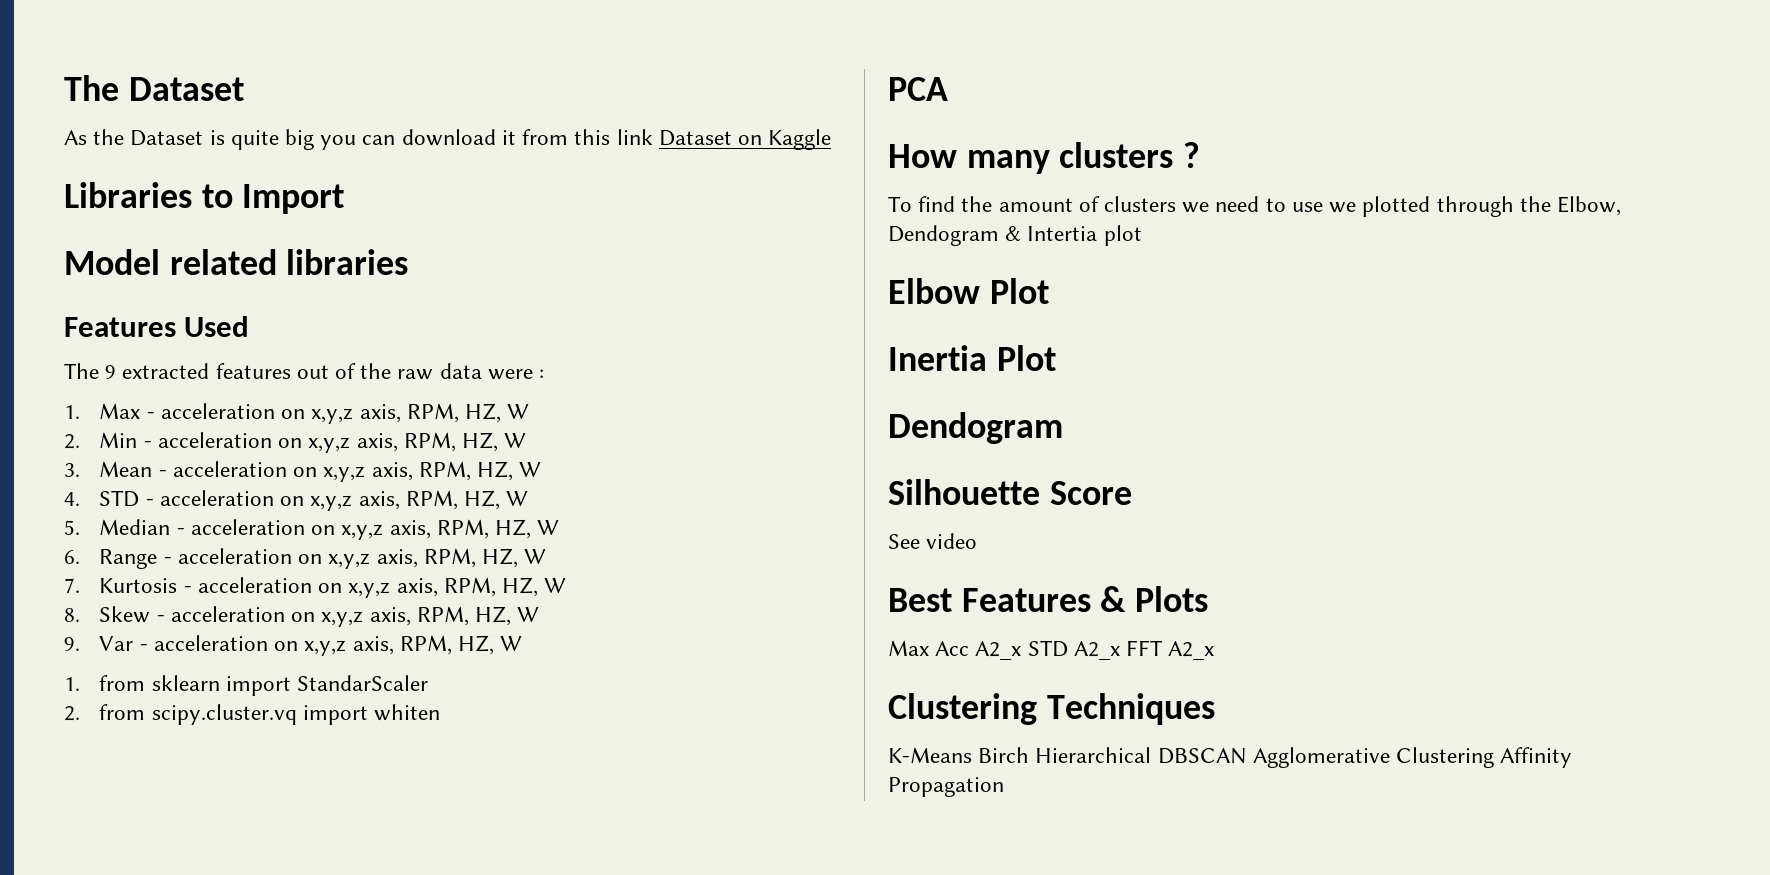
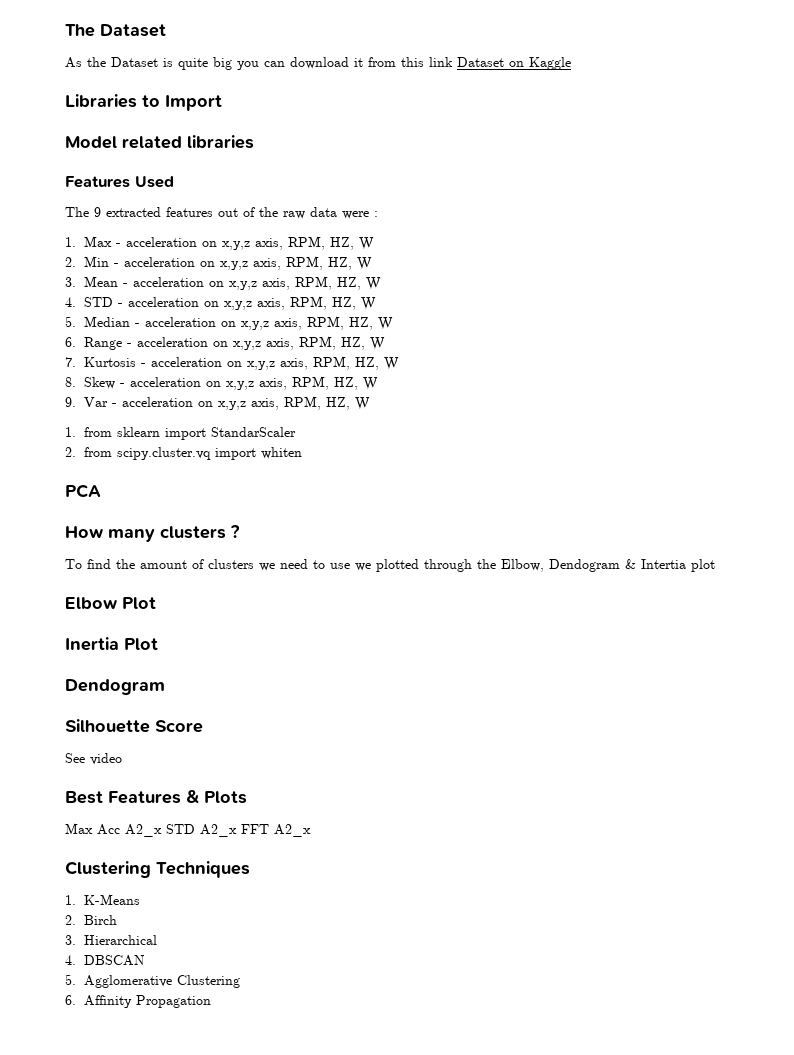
- K-Means Birch Hierarchical DBSCAN Agglomerative Clustering Affinity Propagation
+ 1. K-Means
+ 2. Birch
+ 3. Hierarchical
+ 4. DBSCAN
+ 5. Agglomerative Clustering
+ 6. Affinity Propagation

